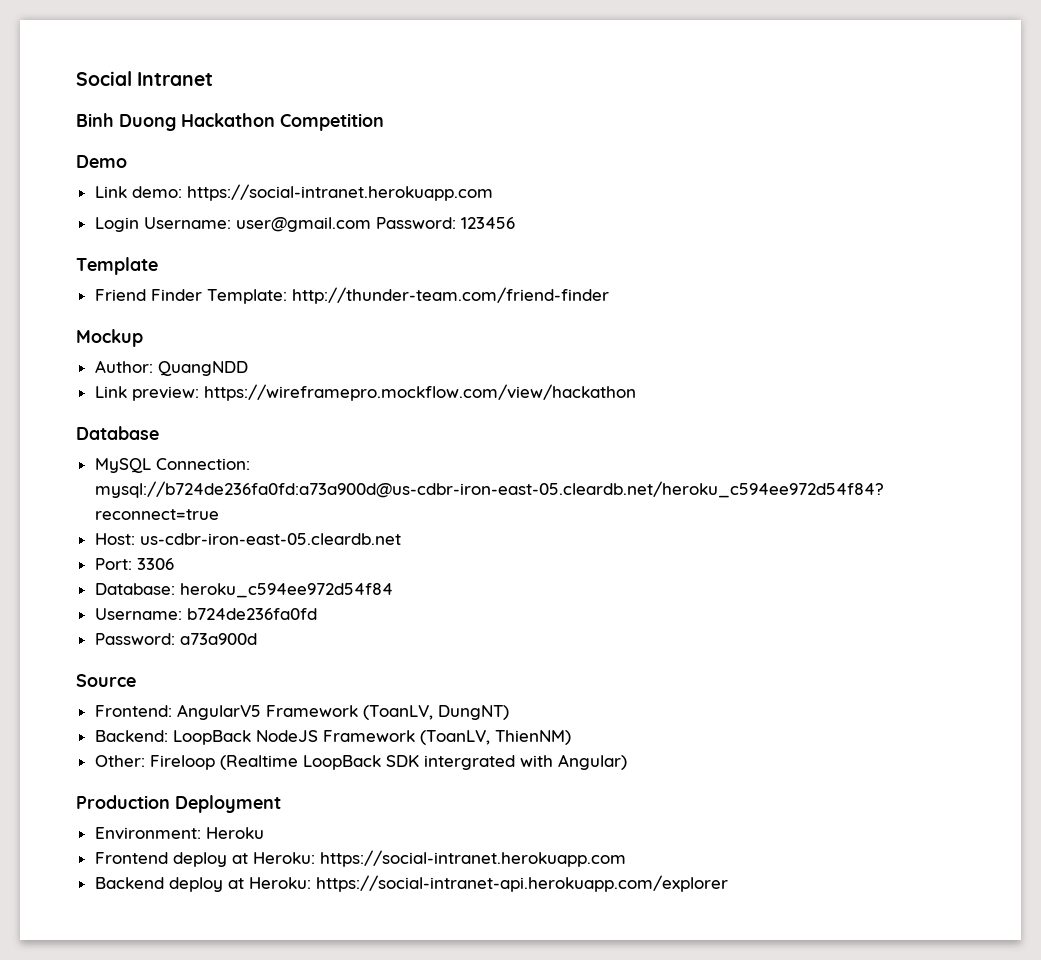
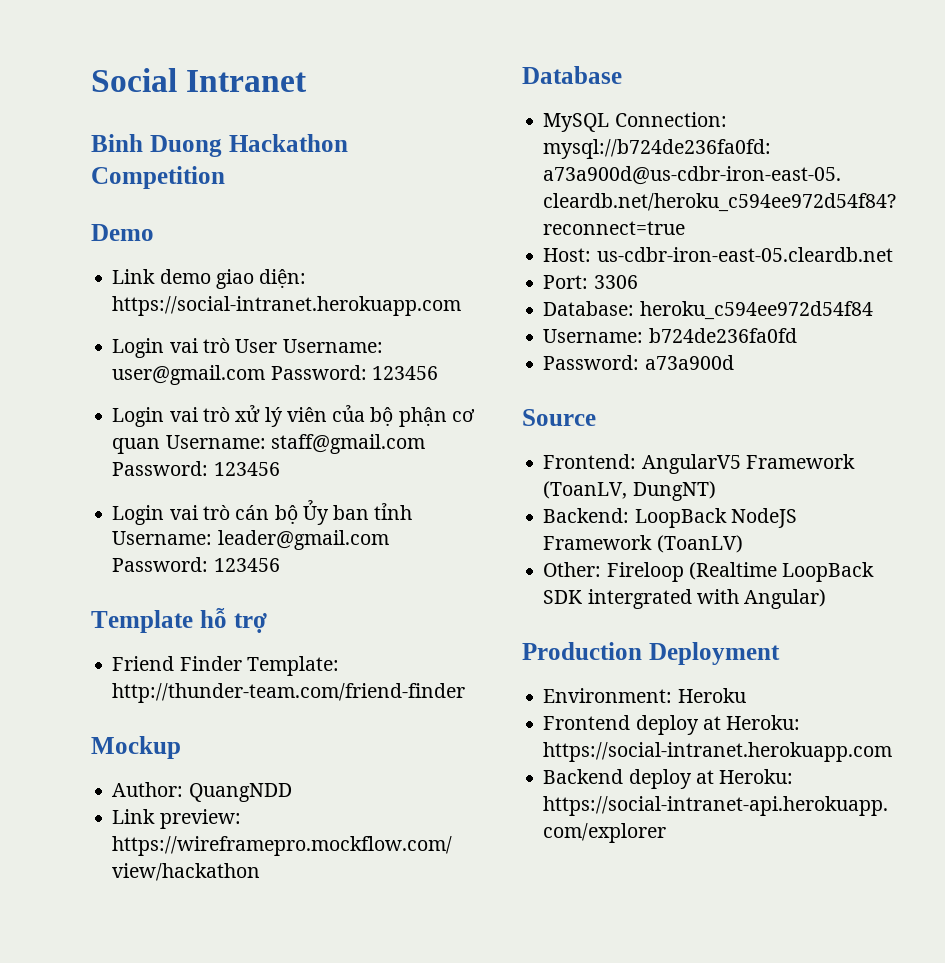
- Link demo: https://social-intranet.herokuapp.com
+ Link demo giao diện: https://social-intranet.herokuapp.com
- Login Username: user@gmail.com Password: 123456
+ Login vai trò User Username: user@gmail.com Password: 123456
+ Login vai trò xử lý viên của bộ phận cơ quan Username: staff@gmail.com Password: 123456
+ Login vai trò cán bộ Ủy ban tỉnh Username: leader@gmail.com Password: 123456
- Template
+ Template hỗ trợ
- Backend: LoopBack NodeJS Framework (ToanLV, ThienNM)
+ Backend: LoopBack NodeJS Framework (ToanLV)

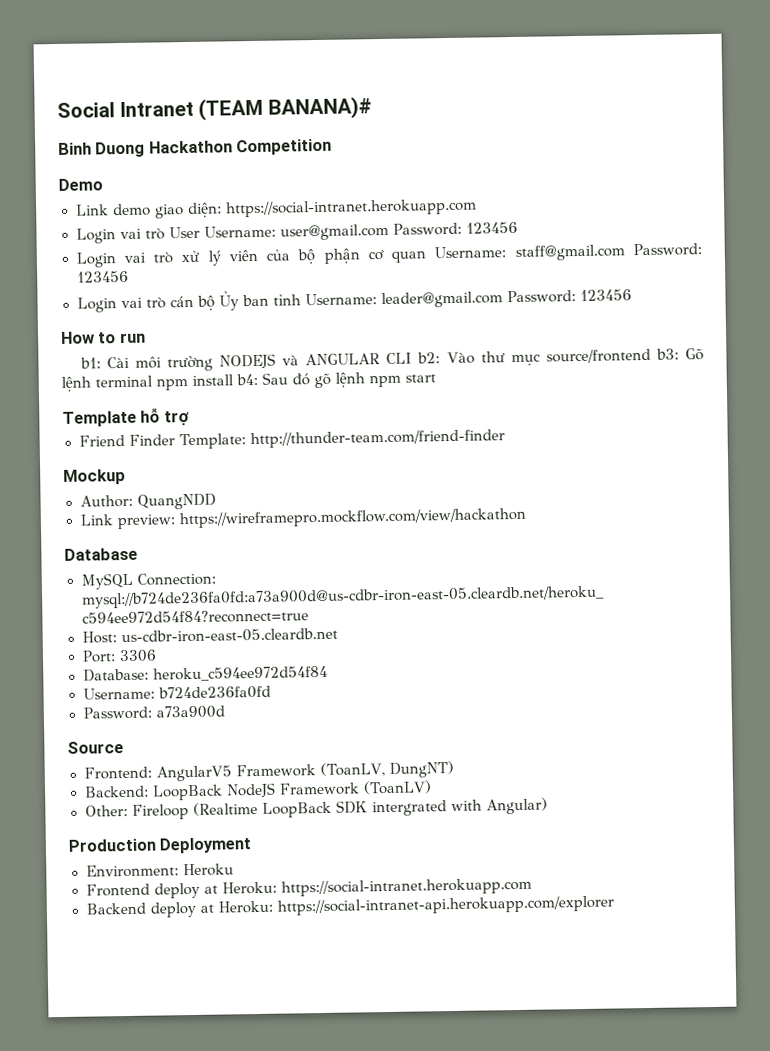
- Social Intranet
+ Social Intranet (TEAM BANANA)#
+ How to run
+ b1: Cài môi trường NODEJS và ANGULAR CLI b2: Vào thư mục source/frontend b3: Gõ lệnh terminal npm install b4: Sau đó gõ lệnh npm start

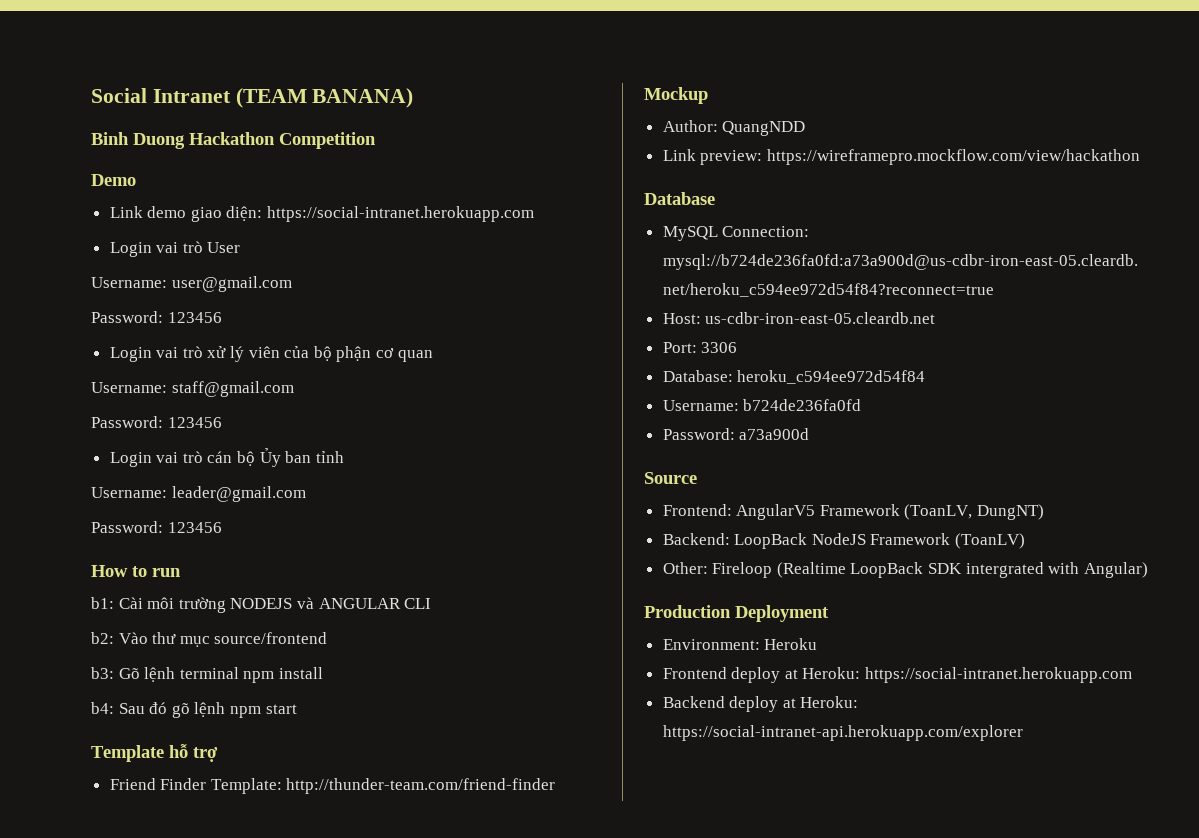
- Social Intranet (TEAM BANANA)#
+ Social Intranet (TEAM BANANA)
- Login vai trò User Username: user@gmail.com Password: 123456
+ Login vai trò User
+ Username: user@gmail.com
+ Password: 123456
- Login vai trò xử lý viên của bộ phận cơ quan Username: staff@gmail.com Password: 123456
+ Login vai trò xử lý viên của bộ phận cơ quan
+ Username: staff@gmail.com
+ Password: 123456
- Login vai trò cán bộ Ủy ban tỉnh Username: leader@gmail.com Password: 123456
+ Login vai trò cán bộ Ủy ban tỉnh
+ Username: leader@gmail.com
+ Password: 123456
- b1: Cài môi trường NODEJS và ANGULAR CLI b2: Vào thư mục source/frontend b3: Gõ lệnh terminal npm install b4: Sau đó gõ lệnh npm start
+ b1: Cài môi trường NODEJS và ANGULAR CLI
+ b2: Vào thư mục source/frontend
+ b3: Gõ lệnh terminal npm install
+ b4: Sau đó gõ lệnh npm start

